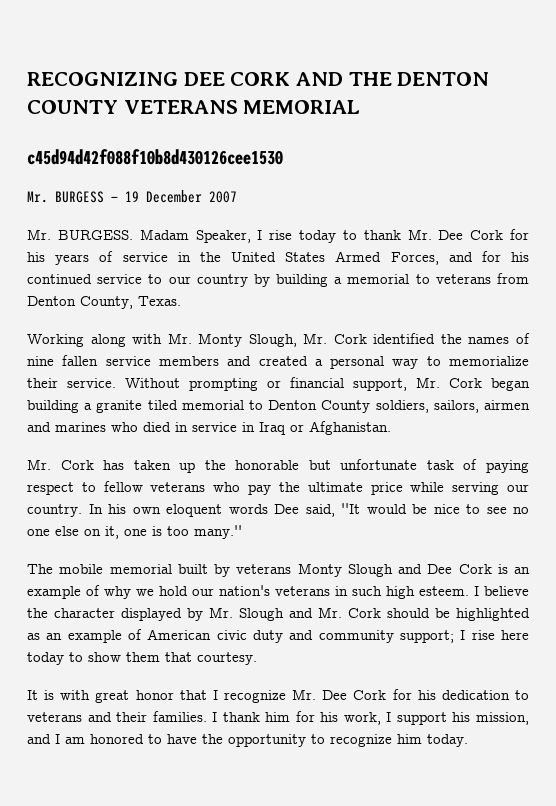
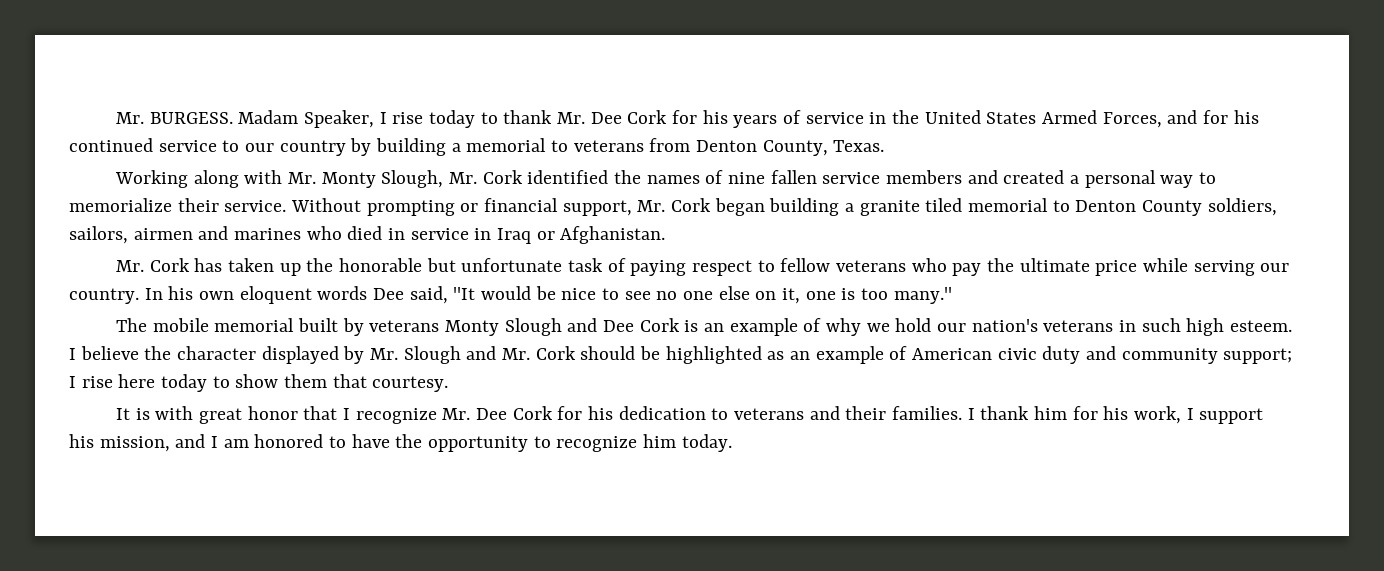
- RECOGNIZING DEE CORK AND THE DENTON COUNTY VETERANS MEMORIAL
- c45d94d42f088f10b8d430126cee1530
- Mr. BURGESS — 19 December 2007

